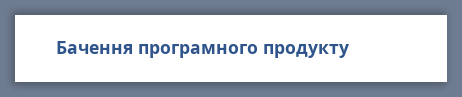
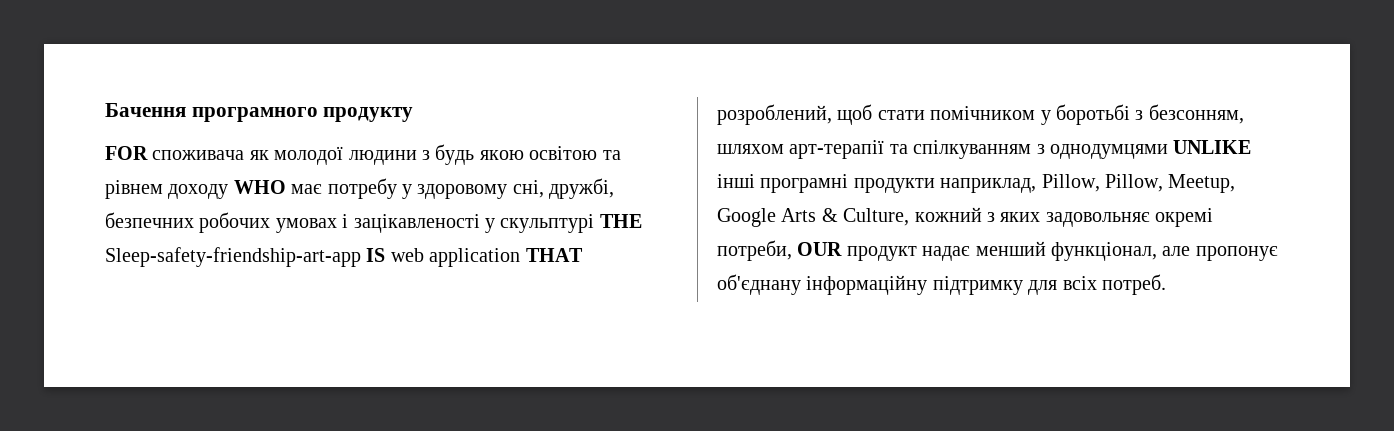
+ FOR споживача як молодої людини з будь якою освітою та рівнем доходу WHO має потребу у здоровому сні, дружбі, безпечних робочих умовах і зацікавленості у скульптурі THE Sleep-safety-friendship-art-app IS web application THAT розроблений, щоб стати помічником у боротьбі з безсонням, шляхом арт-терапії та спілкуванням з однодумцями UNLIKE інші програмні продукти наприклад, Pillow, Pillow, Meetup, Google Arts & Culture, кожний з яких задовольняє окремі потреби, OUR продукт надає менший функціонал, але пропонує об'єднану інформаційну підтримку для всіх потреб.

